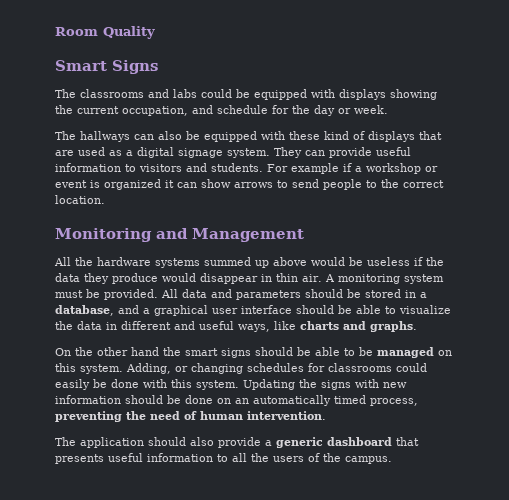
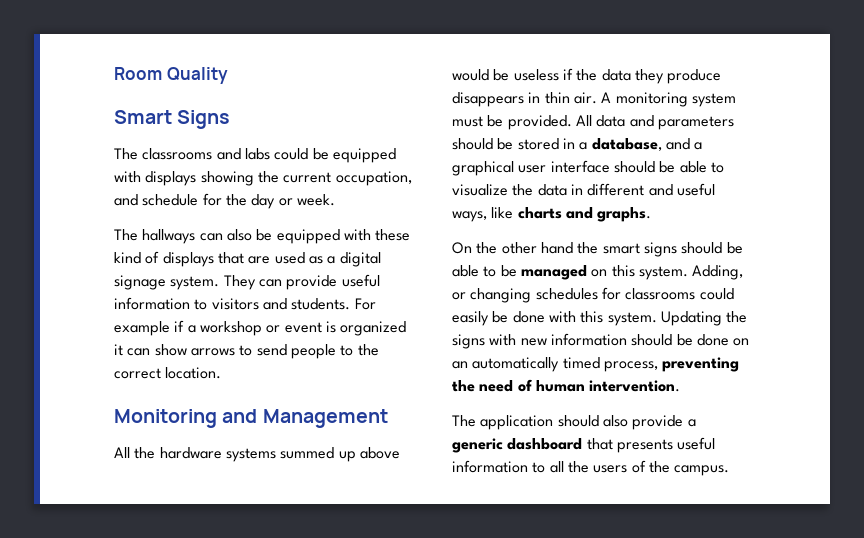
- All the hardware systems summed up above would be useless if the data they produce would disappear in thin air.
+ All the hardware systems summed up above would be useless if the data they produce disappears in thin air.

